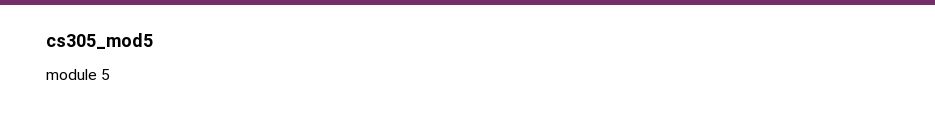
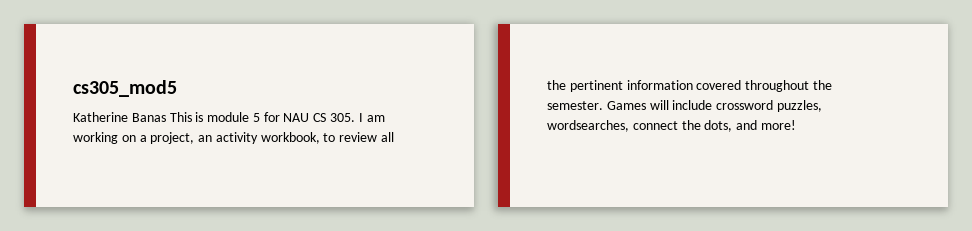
- module 5
+ Katherine Banas This is module 5 for NAU CS 305. I am working on a project, an activity workbook, to review all the pertinent information covered throughout the semester. Games will include crossword puzzles, wordsearches, connect the dots, and more!

